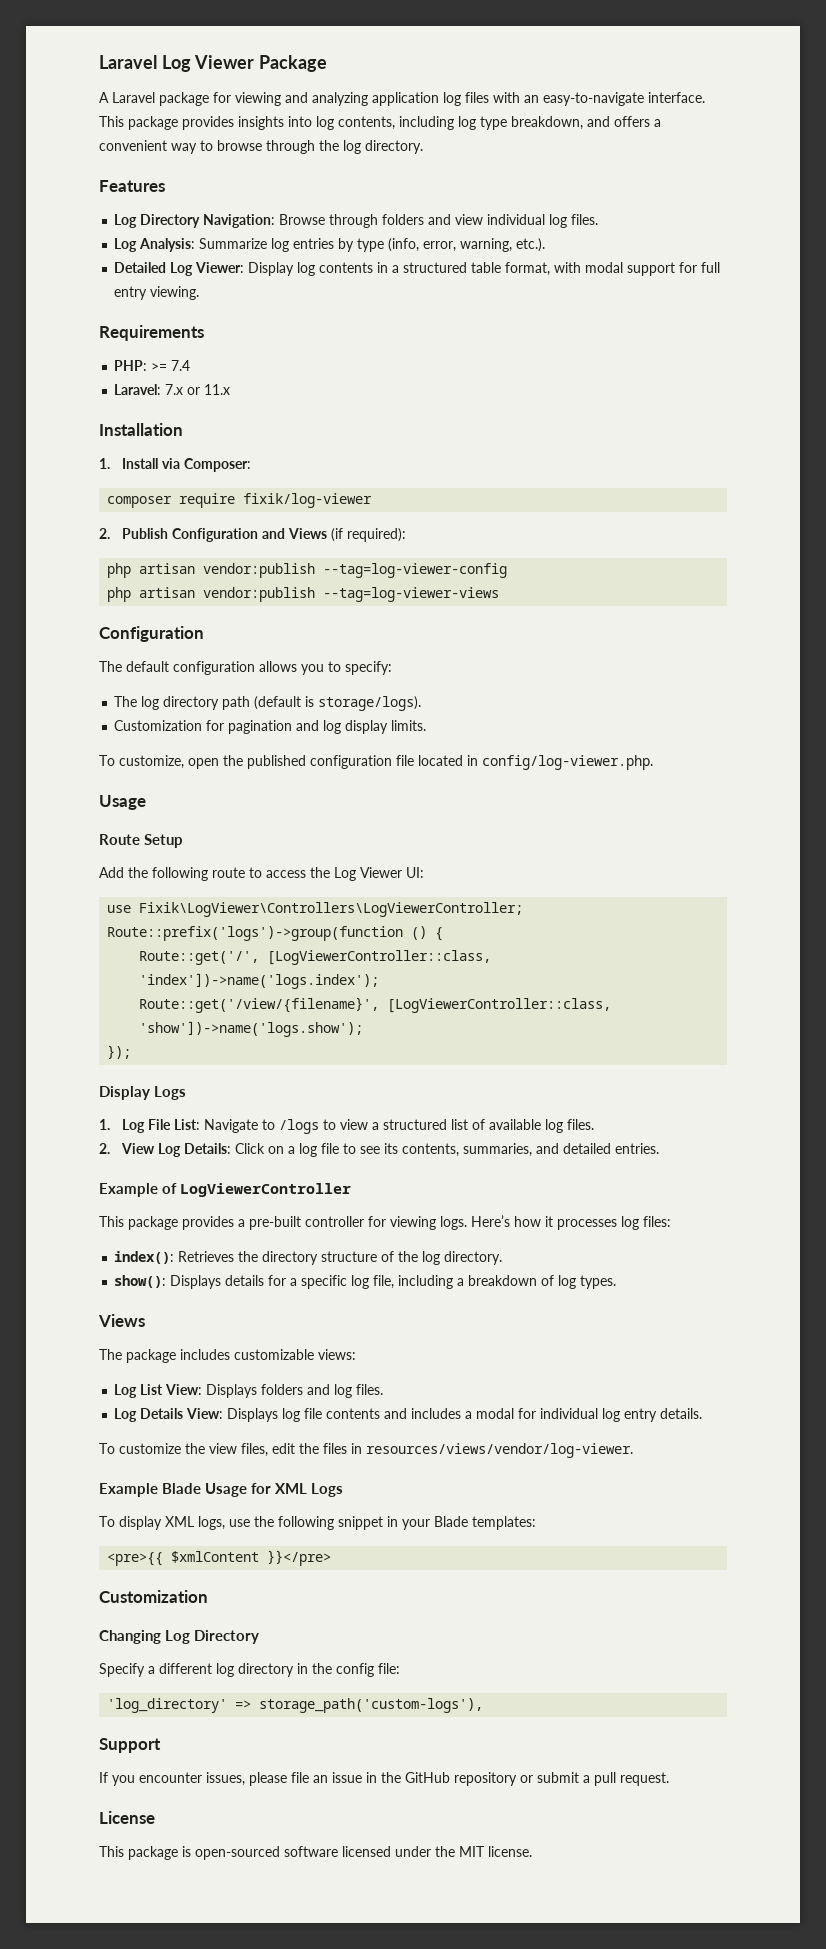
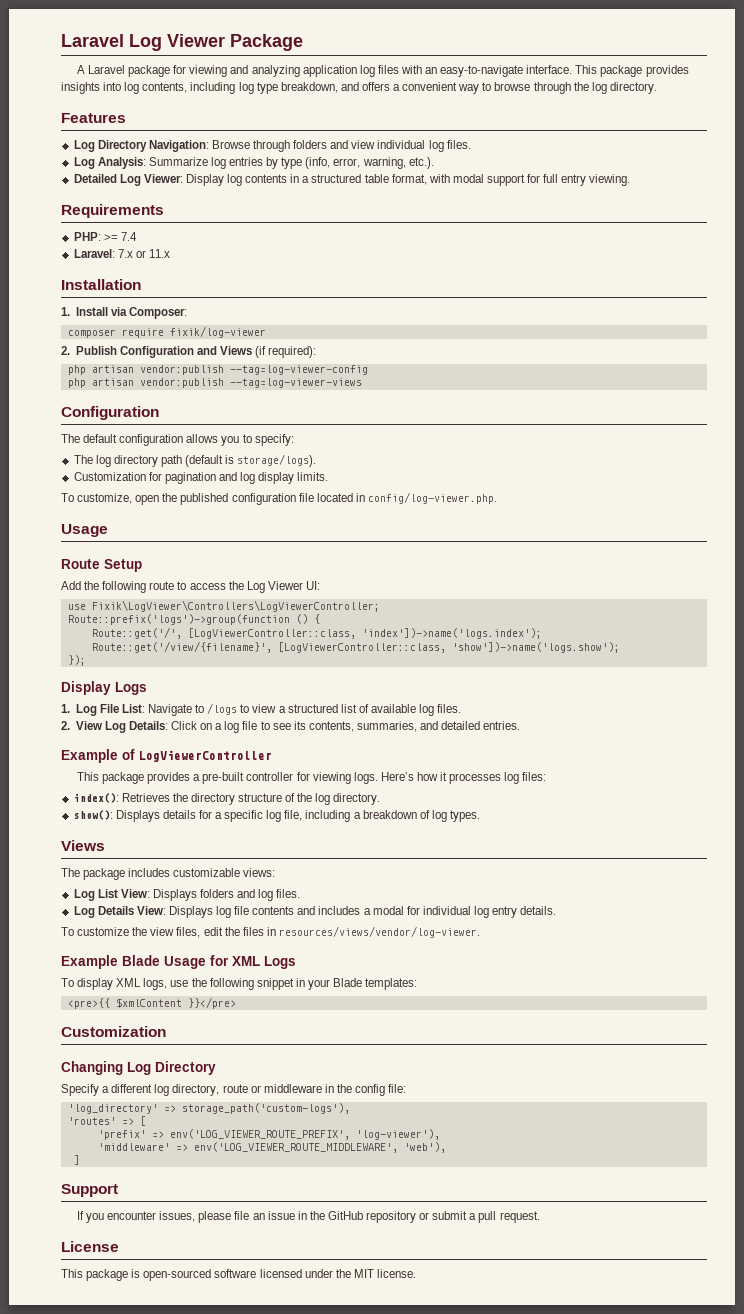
- Specify a different log directory in the config file:
+ Specify a different log directory, route or middleware in the config file:
+ 'routes' => [
+ 'prefix' => env('LOG_VIEWER_ROUTE_PREFIX', 'log-viewer'),
+ 'middleware' => env('LOG_VIEWER_ROUTE_MIDDLEWARE', 'web'),
+ ]

